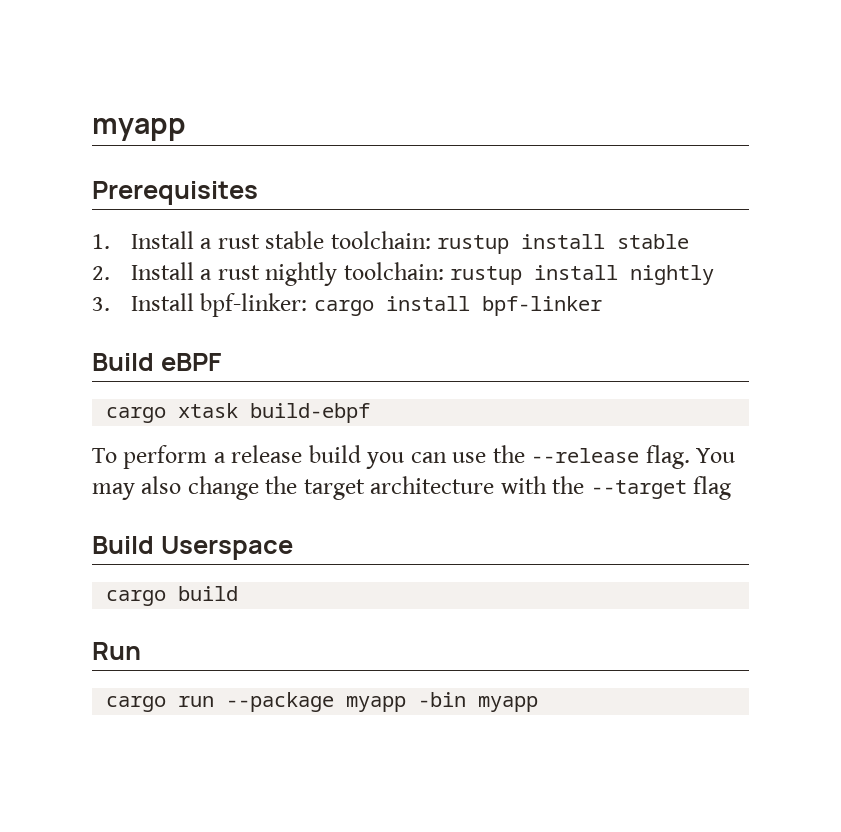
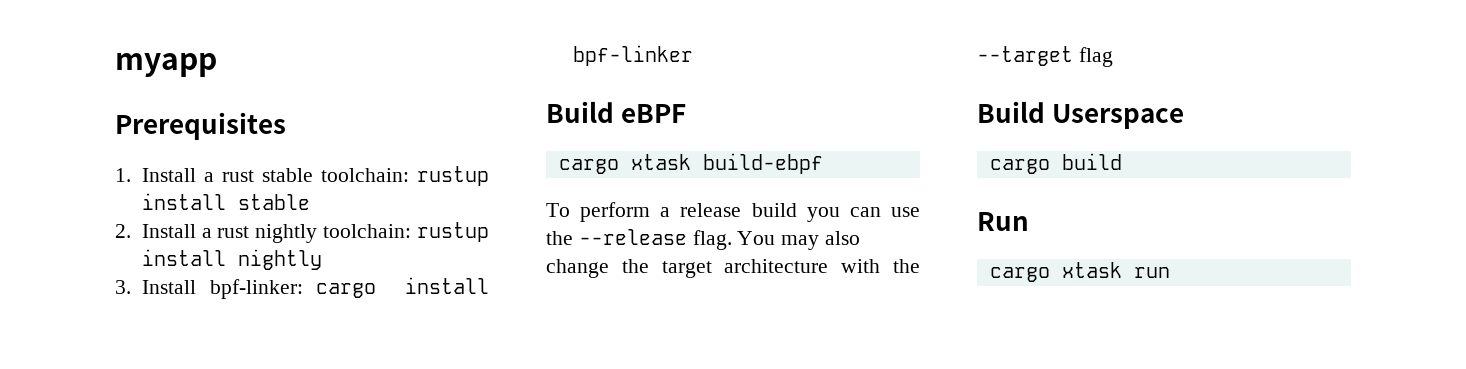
- cargo run --package myapp -bin myapp
+ cargo xtask run

